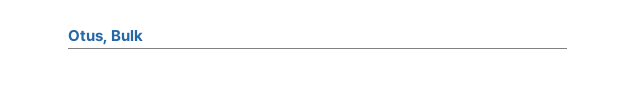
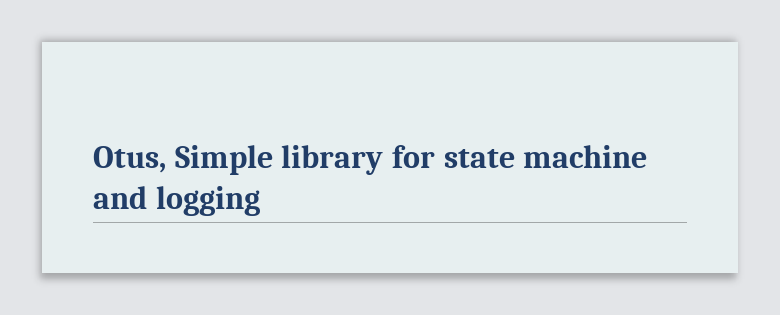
- Otus, Bulk
+ Otus, Simple library for state machine and logging

